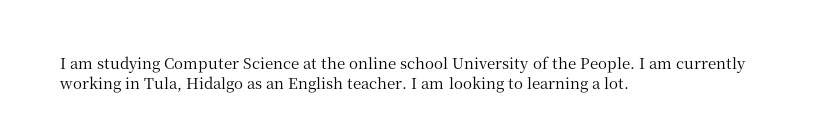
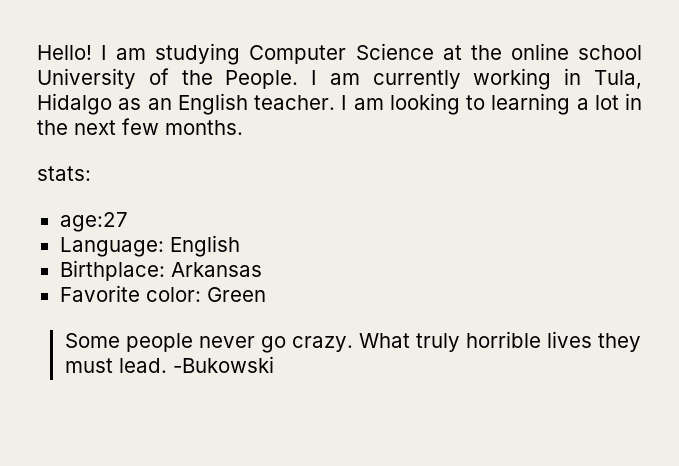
+ Hello!
- I am looking to learning a lot.
+ I am looking to learning a lot in the next few months.
+ stats:
+ age:27
+ Language: English
+ Birthplace: Arkansas
+ Favorite color: Green
+ Some people never go crazy. What truly horrible lives they must lead. -Bukowski

